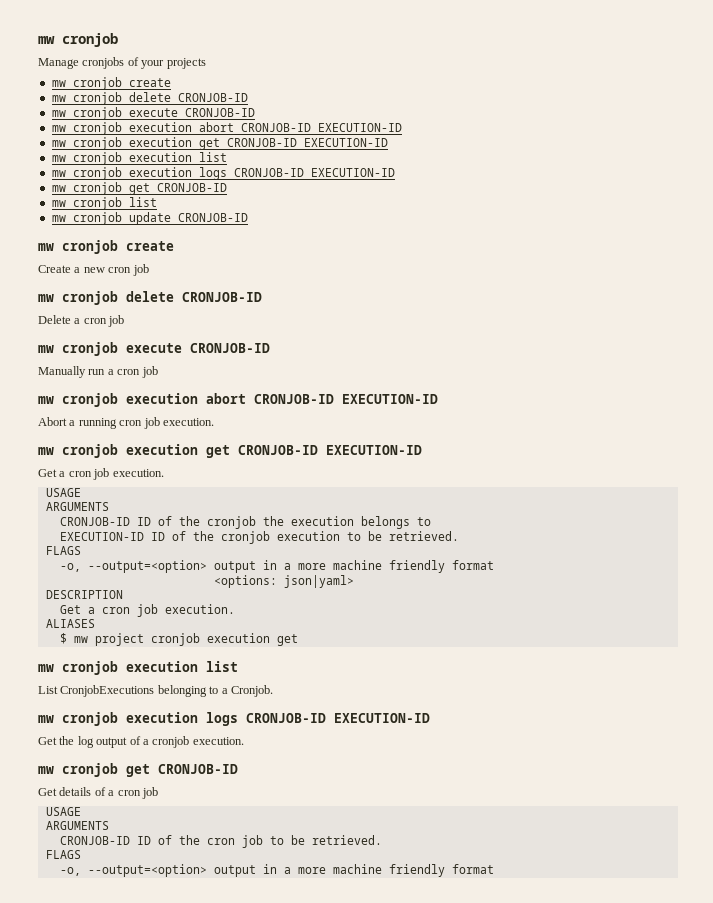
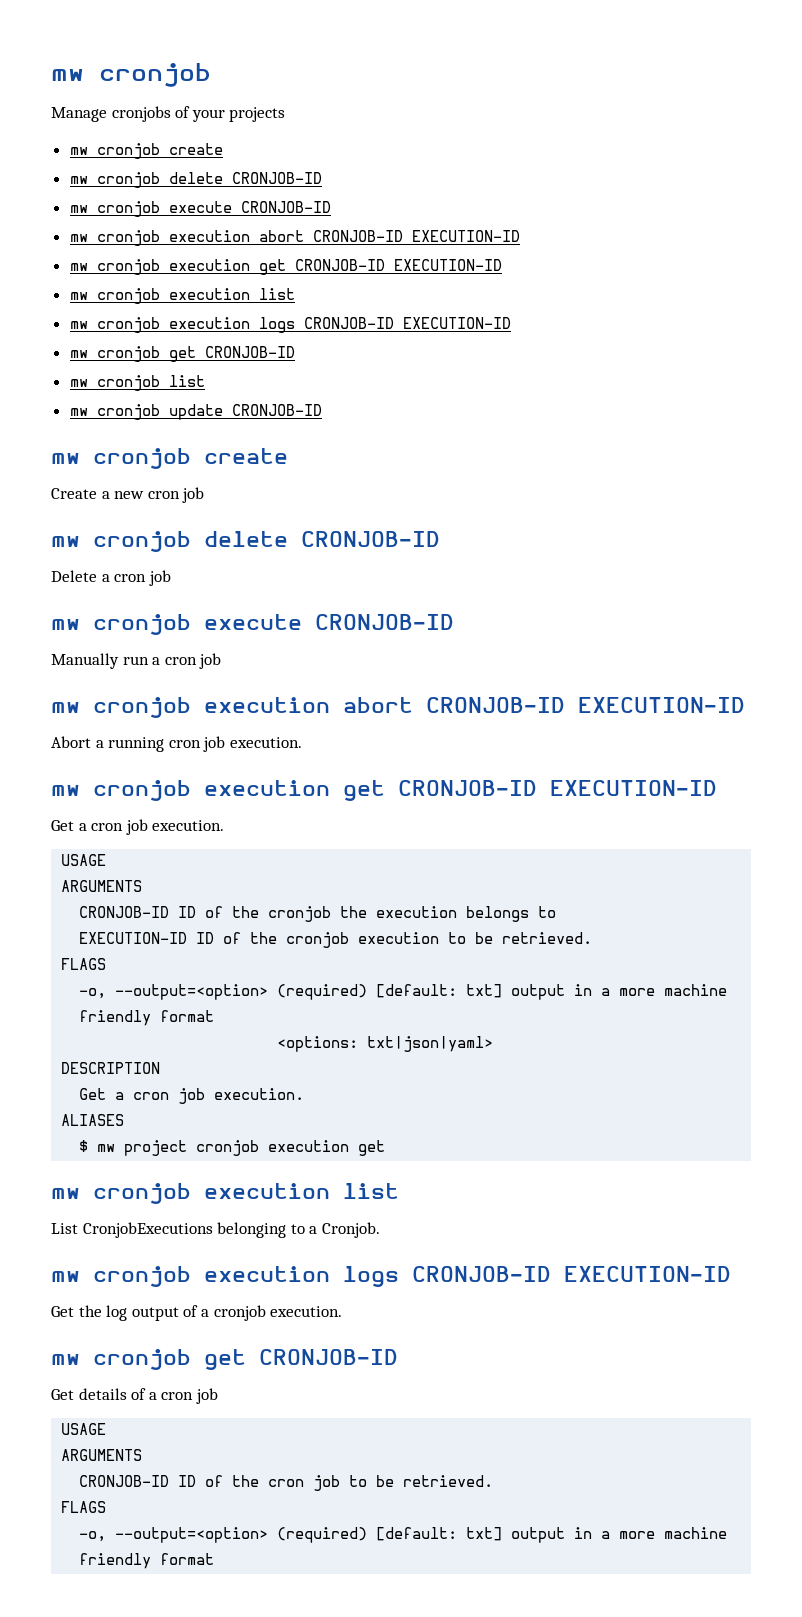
  EXECUTION-ID ID of the cronjob execution to be retrieved.
  FLAGS
- -o, --output=<option> output in a more machine friendly format
+ -o, --output=<option> (required) [default: txt] output in a more machine friendly format
- <options: json|yaml>
+ <options: txt|json|yaml>
  CRONJOB-ID ID of the cron job to be retrieved.
  FLAGS
- -o, --output=<option> output in a more machine friendly format
+ -o, --output=<option> (required) [default: txt] output in a more machine friendly format

